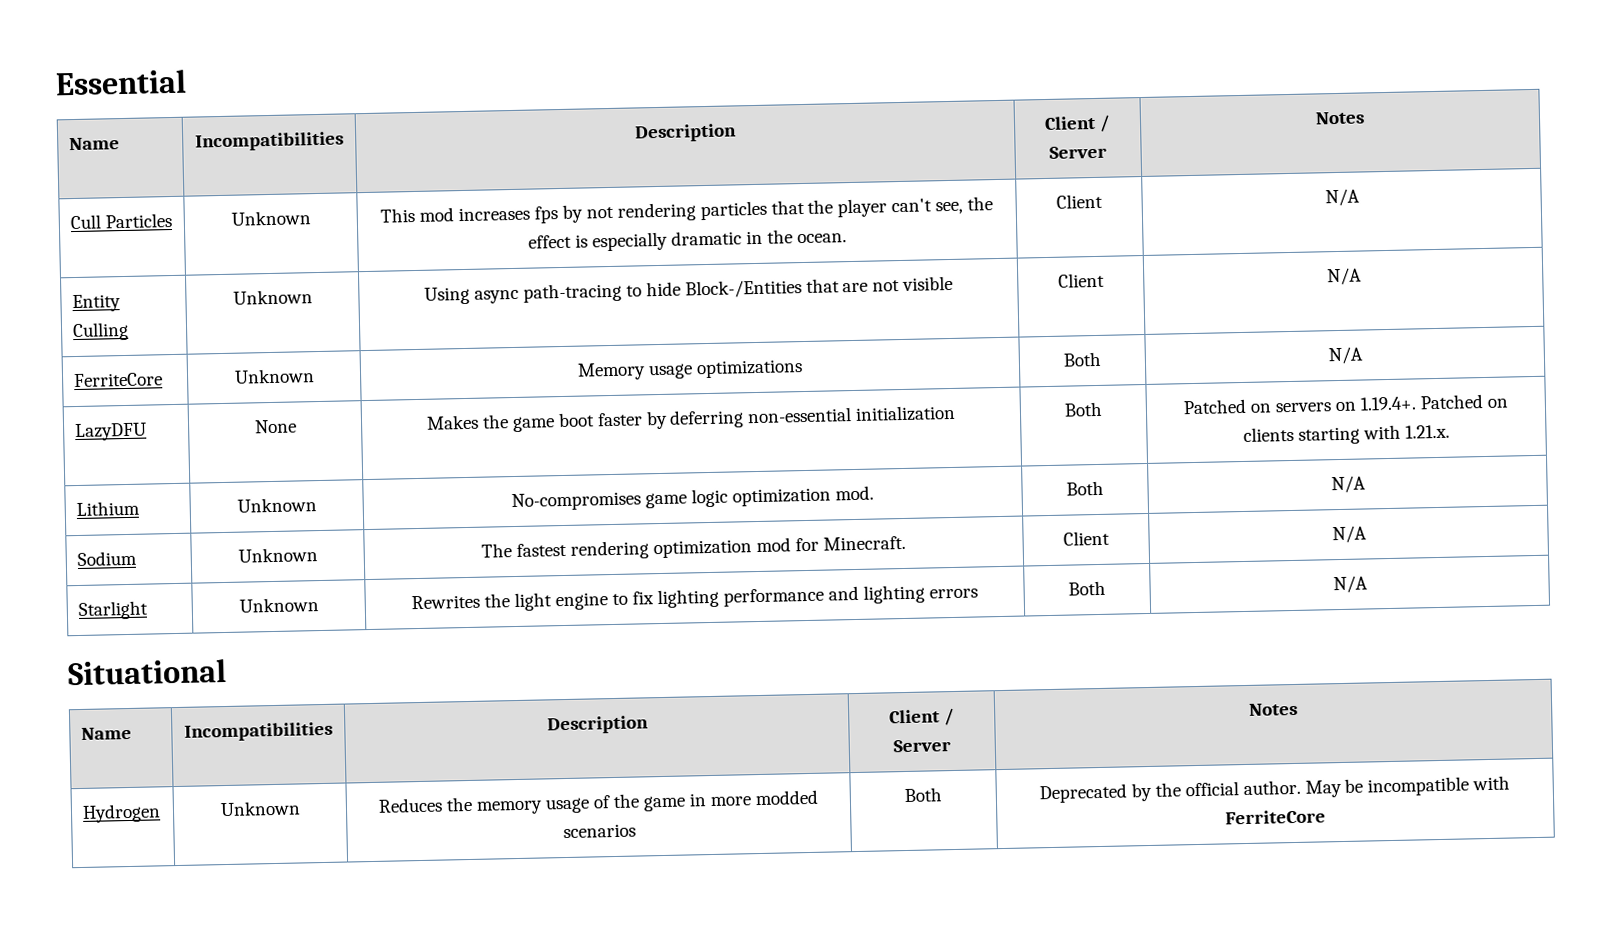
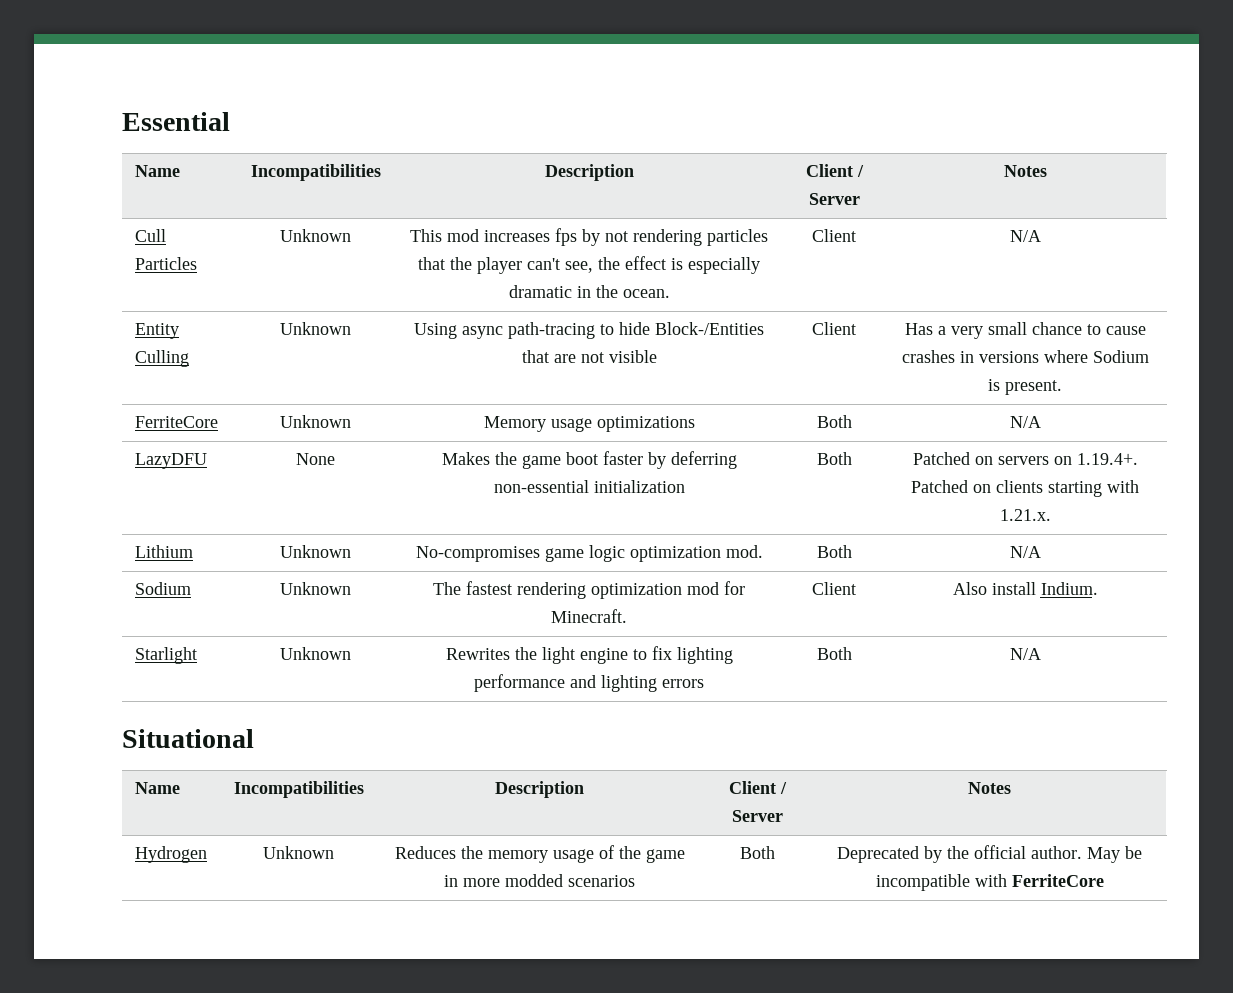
- Entity Culling | Unknown | Using async path-tracing to hide Block-/Entities that are not visible | Client | N/A
+ Entity Culling | Unknown | Using async path-tracing to hide Block-/Entities that are not visible | Client | Has a very small chance to cause crashes in versions where Sodium is present.
- Sodium | Unknown | The fastest rendering optimization mod for Minecraft. | Client | N/A
+ Sodium | Unknown | The fastest rendering optimization mod for Minecraft. | Client | Also install Indium.

